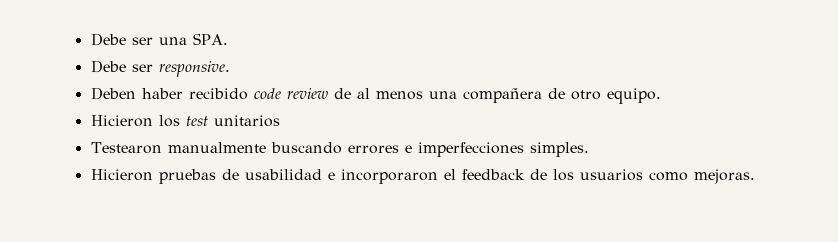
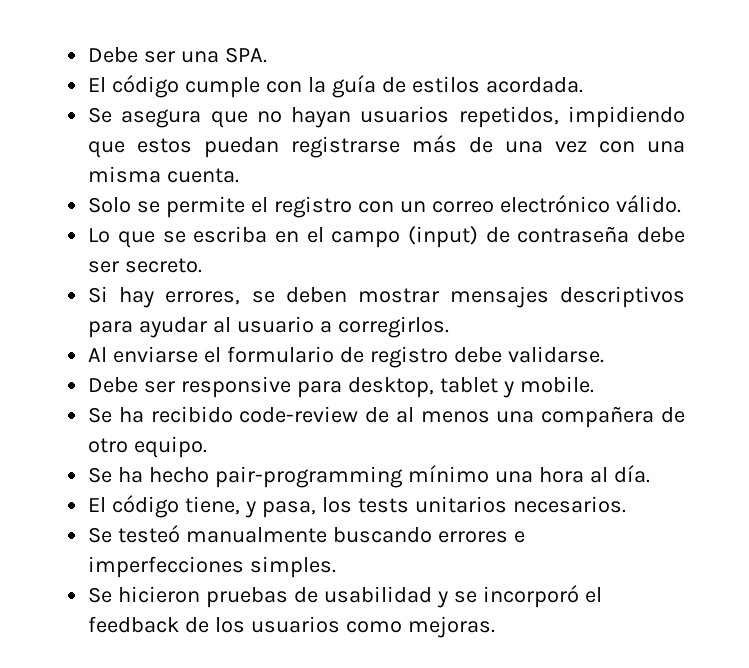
- Debe ser responsive.
- Deben haber recibido code review de al menos una compañera de otro equipo.
+ El código cumple con la guía de estilos acordada.
+ Se asegura que no hayan usuarios repetidos, impidiendo que estos puedan registrarse más de una vez con una misma cuenta.
+ Solo se permite el registro con un correo electrónico válido.
+ Lo que se escriba en el campo (input) de contraseña debe ser secreto.
+ Si hay errores, se deben mostrar mensajes descriptivos para ayudar al usuario a corregirlos.
+ Al enviarse el formulario de registro debe validarse.
+ Debe ser responsive para desktop, tablet y mobile.
+ Se ha recibido code-review de al menos una compañera de otro equipo.
- Hicieron los test unitarios
- Testearon manualmente buscando errores e imperfecciones simples.
+ Se ha hecho pair-programming mínimo una hora al día.
+ El código tiene, y pasa, los tests unitarios necesarios.
+ Se testeó manualmente buscando errores e imperfecciones simples.
- Hicieron pruebas de usabilidad e incorporaron el feedback de los usuarios como mejoras.
+ Se hicieron pruebas de usabilidad y se incorporó el feedback de los usuarios como mejoras.

